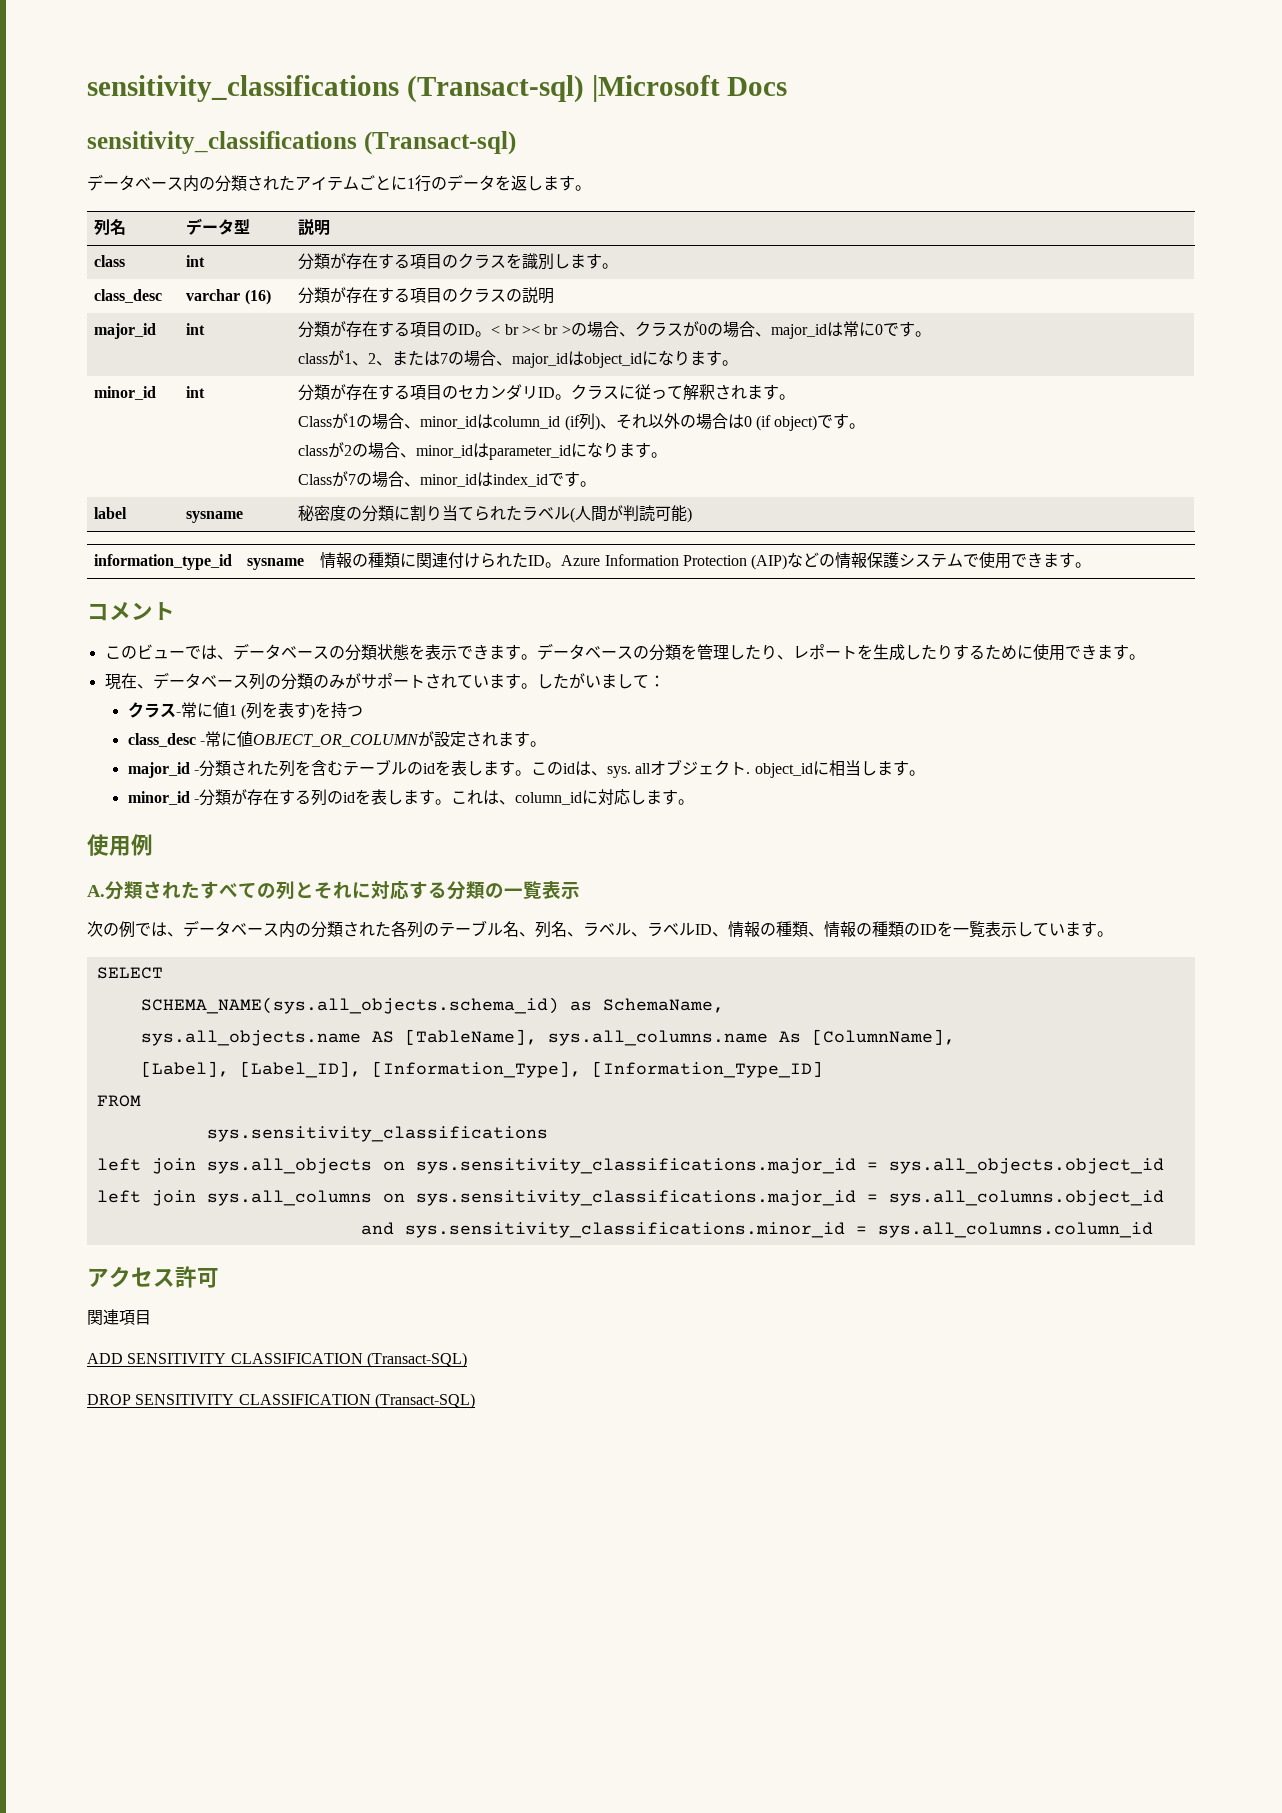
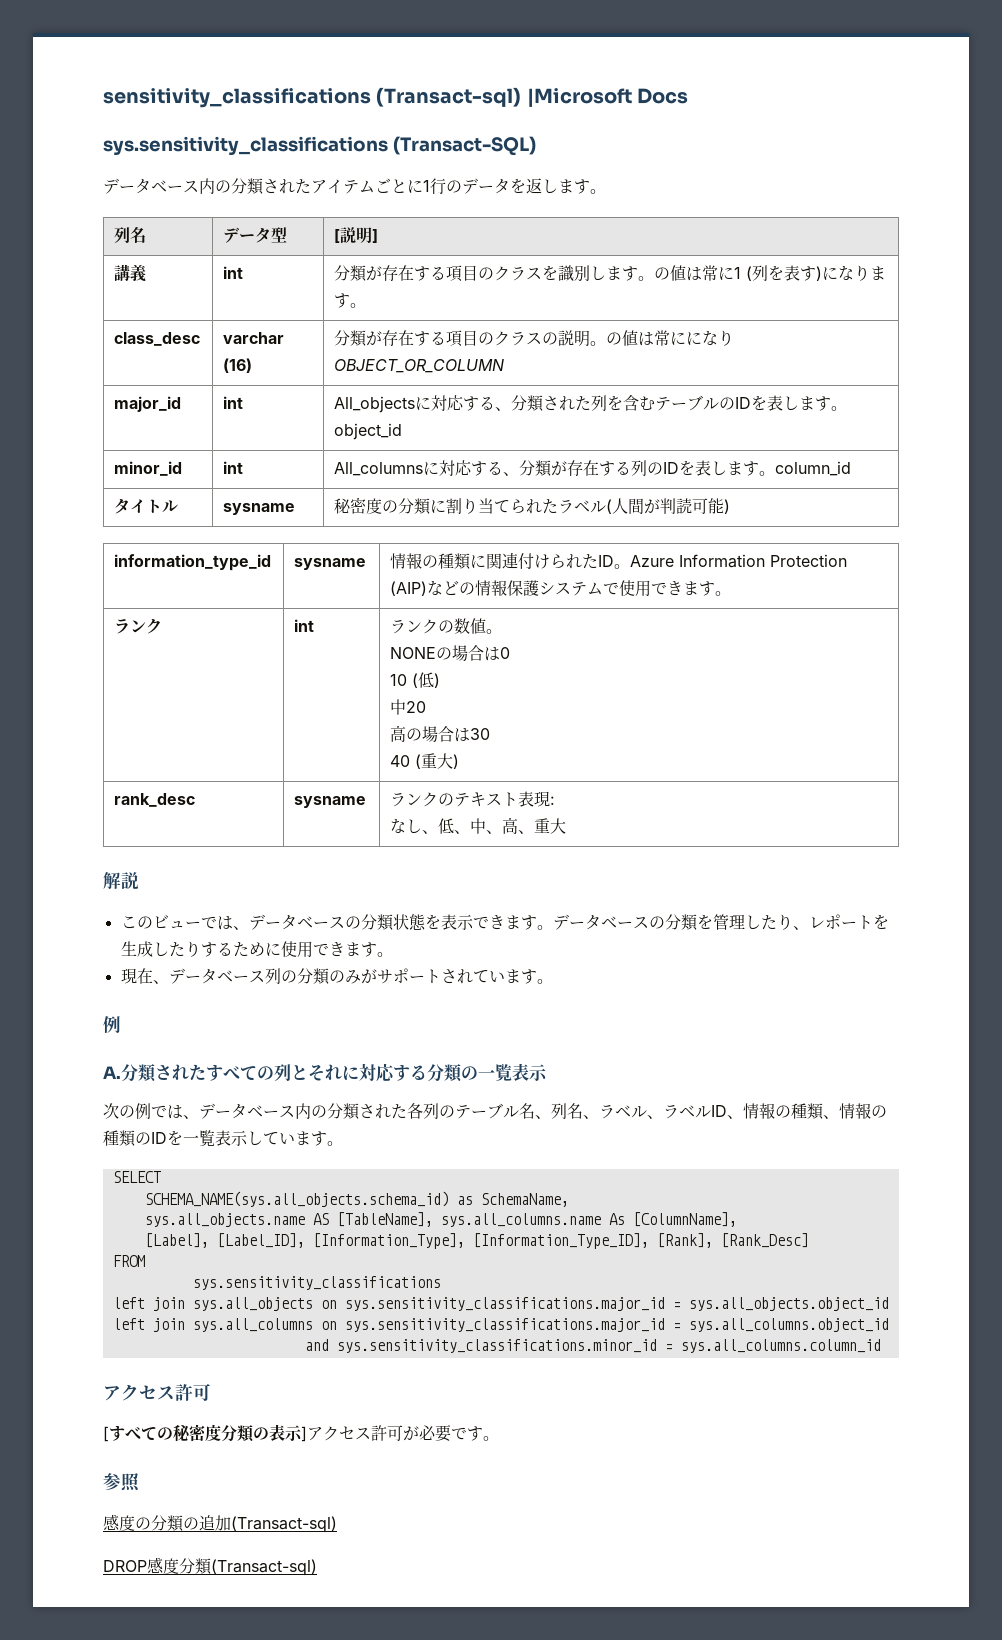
  sensitivity_classifications (Transact-sql) |Microsoft Docs
- sensitivity_classifications (Transact-sql)
+ sys.sensitivity_classifications (Transact-SQL)
- 列名 | データ型 | 説明
- class | int | 分類が存在する項目のクラスを識別します。
+ 列名 | データ型 | [説明]
+ 講義 | int | 分類が存在する項目のクラスを識別します。の値は常に1 (列を表す)になります。
- class_desc | varchar (16) | 分類が存在する項目のクラスの説明
- major_id | int | 分類が存在する項目のID。< br >< br >の場合、クラスが0の場合、major_idは常に0です。
- classが1、2、または7の場合、major_idはobject_idになります。
- minor_id | int | 分類が存在する項目のセカンダリID。クラスに従って解釈されます。
- Classが1の場合、minor_idはcolumn_id (if列)、それ以外の場合は0 (if object)です。
- classが2の場合、minor_idはparameter_idになります。
- Classが7の場合、minor_idはindex_idです。
- label | sysname | 秘密度の分類に割り当てられたラベル(人間が判読可能)
+ class_desc | varchar (16) | 分類が存在する項目のクラスの説明。の値は常にになりOBJECT_OR_COLUMN
+ major_id | int | All_objectsに対応する、分類された列を含むテーブルのIDを表します。object_id
+ minor_id | int | All_columnsに対応する、分類が存在する列のIDを表します。column_id
+ タイトル | sysname | 秘密度の分類に割り当てられたラベル(人間が判読可能)
- コメント
+ ランク | int | ランクの数値。
+ NONEの場合は0
+ 10 (低)
+ 中20
+ 高の場合は30
+ 40 (重大)
+ rank_desc | sysname | ランクのテキスト表現:
+ なし、低、中、高、重大
+ 解説
- 現在、データベース列の分類のみがサポートされています。したがいまして：
- クラス-常に値1 (列を表す)を持つ
- class_desc -常に値OBJECT_OR_COLUMNが設定されます。
- major_id -分類された列を含むテーブルのidを表します。このidは、sys. allオブジェクト. object_idに相当します。
- minor_id -分類が存在する列のidを表します。これは、column_idに対応します。
- 使用例
+ 現在、データベース列の分類のみがサポートされています。
+ 例
- [Label], [Label_ID], [Information_Type], [Information_Type_ID]
+ [Label], [Label_ID], [Information_Type], [Information_Type_ID], [Rank], [Rank_Desc]
- 関連項目
- ADD SENSITIVITY CLASSIFICATION (Transact-SQL)
- DROP SENSITIVITY CLASSIFICATION (Transact-SQL)
+ [すべての秘密度分類の表示]アクセス許可が必要です。
+ 参照
+ 感度の分類の追加(Transact-sql)
+ DROP感度分類(Transact-sql)

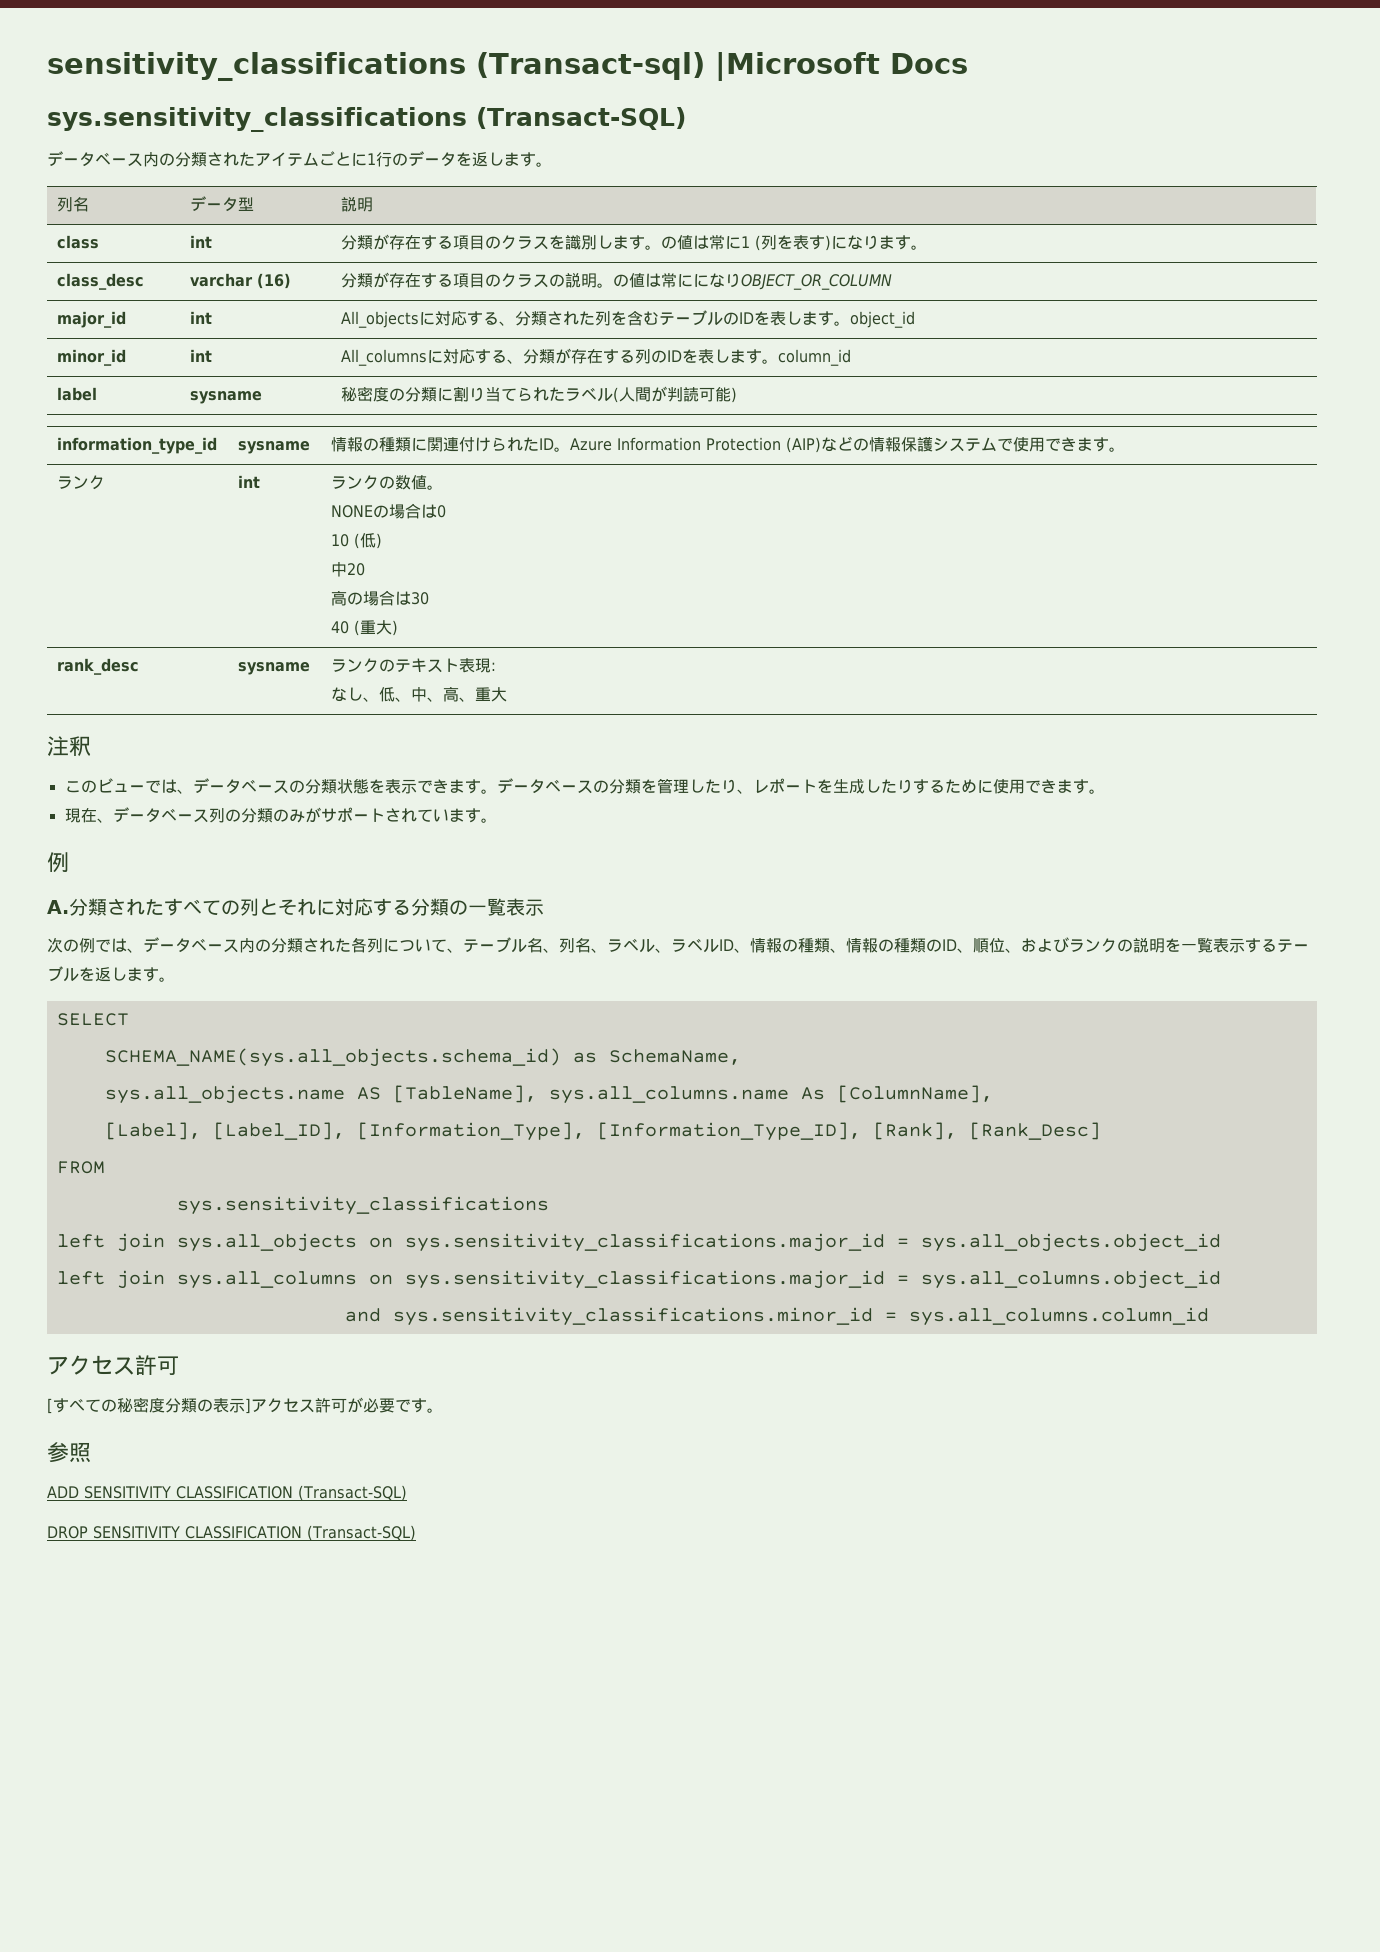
- 列名 | データ型 | [説明]
- 講義 | int | 分類が存在する項目のクラスを識別します。の値は常に1 (列を表す)になります。
+ 列名 | データ型 | 説明
+ class | int | 分類が存在する項目のクラスを識別します。の値は常に1 (列を表す)になります。
- タイトル | sysname | 秘密度の分類に割り当てられたラベル(人間が判読可能)
+ label | sysname | 秘密度の分類に割り当てられたラベル(人間が判読可能)
- 解説
+ 注釈
- 次の例では、データベース内の分類された各列のテーブル名、列名、ラベル、ラベルID、情報の種類、情報の種類のIDを一覧表示しています。
+ 次の例では、データベース内の分類された各列について、テーブル名、列名、ラベル、ラベルID、情報の種類、情報の種類のID、順位、およびランクの説明を一覧表示するテーブルを返します。
- 感度の分類の追加(Transact-sql)
- DROP感度分類(Transact-sql)
+ ADD SENSITIVITY CLASSIFICATION (Transact-SQL)
+ DROP SENSITIVITY CLASSIFICATION (Transact-SQL)

